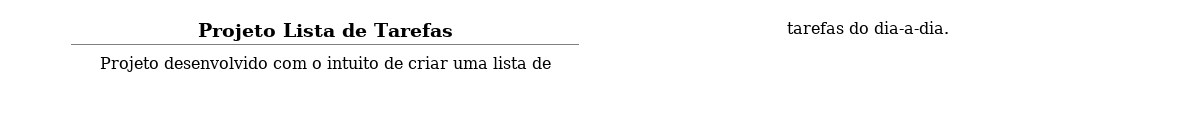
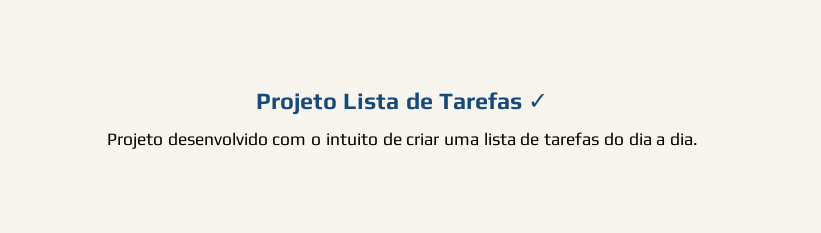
- Projeto Lista de Tarefas
+ Projeto Lista de Tarefas ✓
- Projeto desenvolvido com o intuito de criar uma lista de tarefas do dia-a-dia.
+ Projeto desenvolvido com o intuito de criar uma lista de tarefas do dia a dia.

